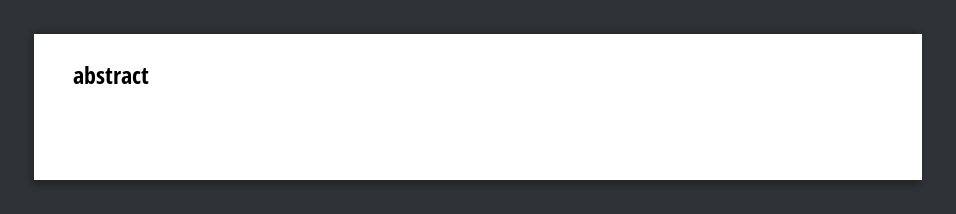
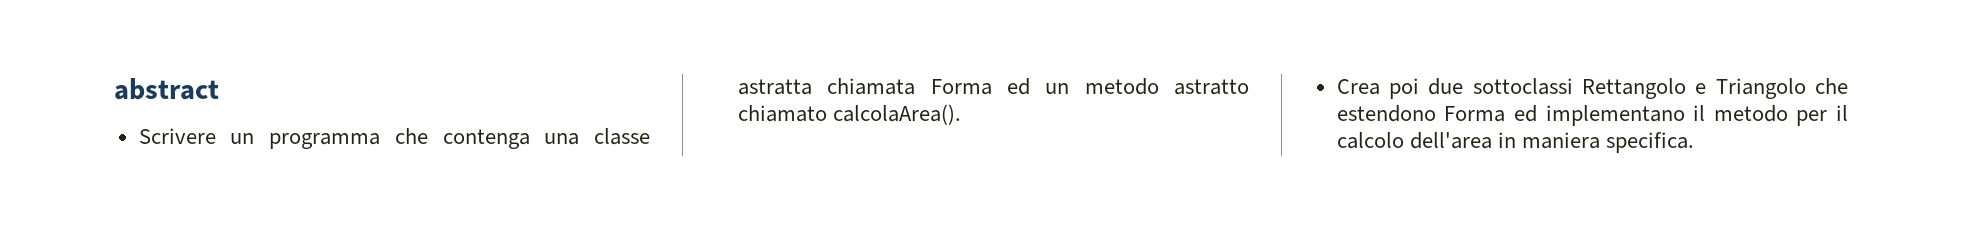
+ Scrivere un programma che contenga una classe astratta chiamata Forma ed un metodo astratto chiamato calcolaArea().
+ Crea poi due sottoclassi Rettangolo e Triangolo che estendono Forma ed implementano il metodo per il calcolo dell'area in maniera specifica.

